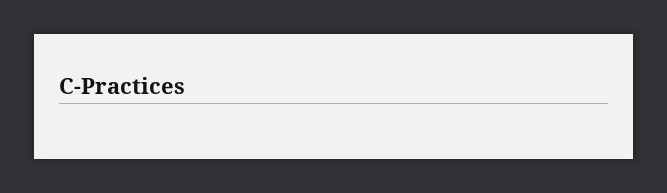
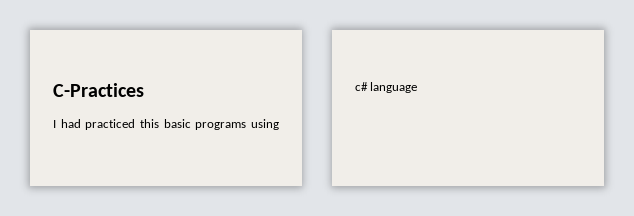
+ I had practiced this basic programs using c# language

